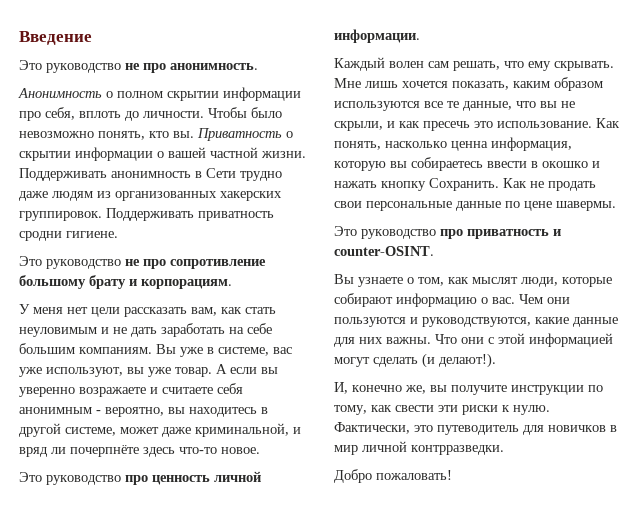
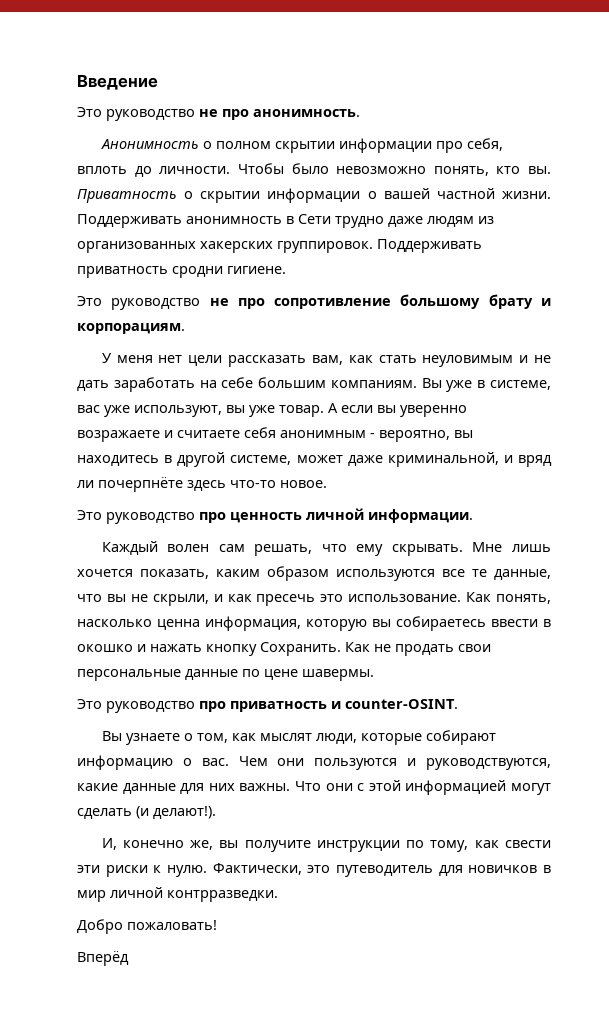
+ Вперёд

